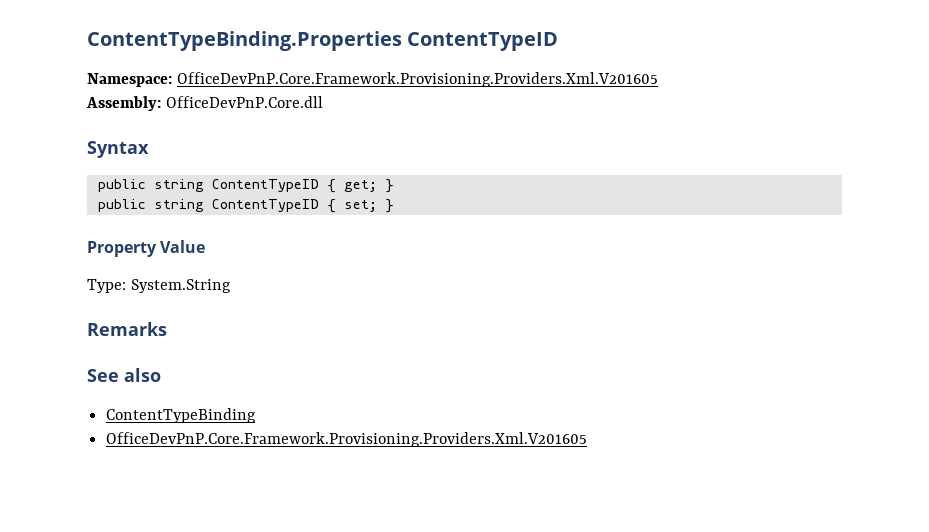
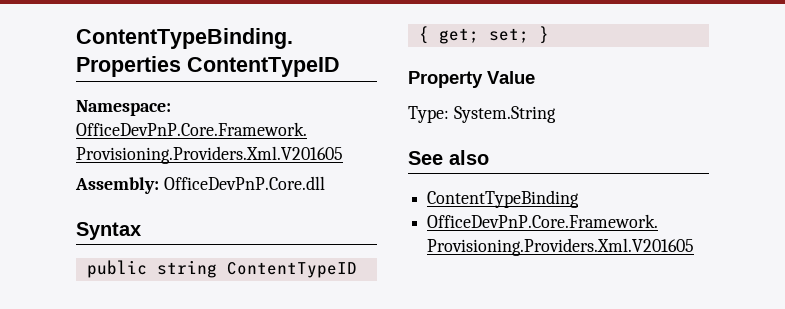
- public string ContentTypeID { get; }
- public string ContentTypeID { set; }
+ public string ContentTypeID { get; set; }
- Remarks

